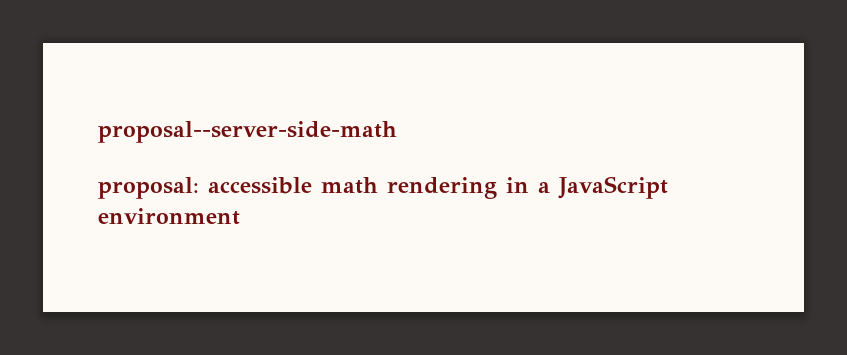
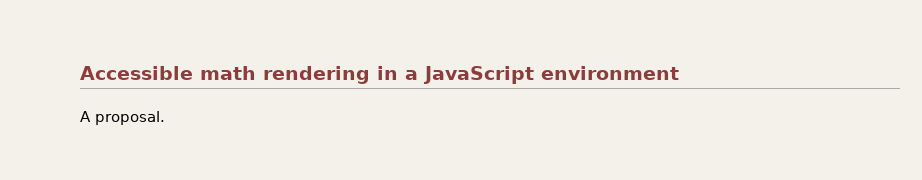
- proposal--server-side-math
- proposal: accessible math rendering in a JavaScript environment
+ Accessible math rendering in a JavaScript environment
+ A proposal.

